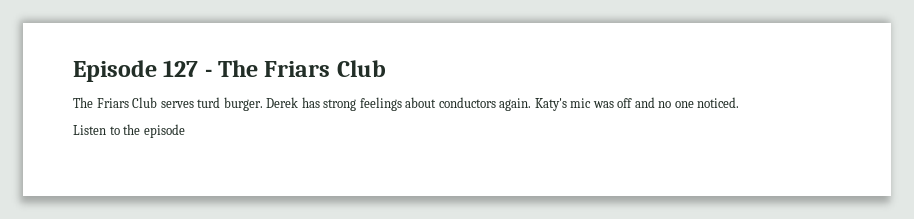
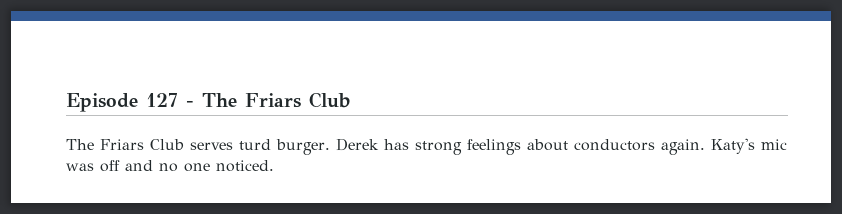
- Listen to the episode

